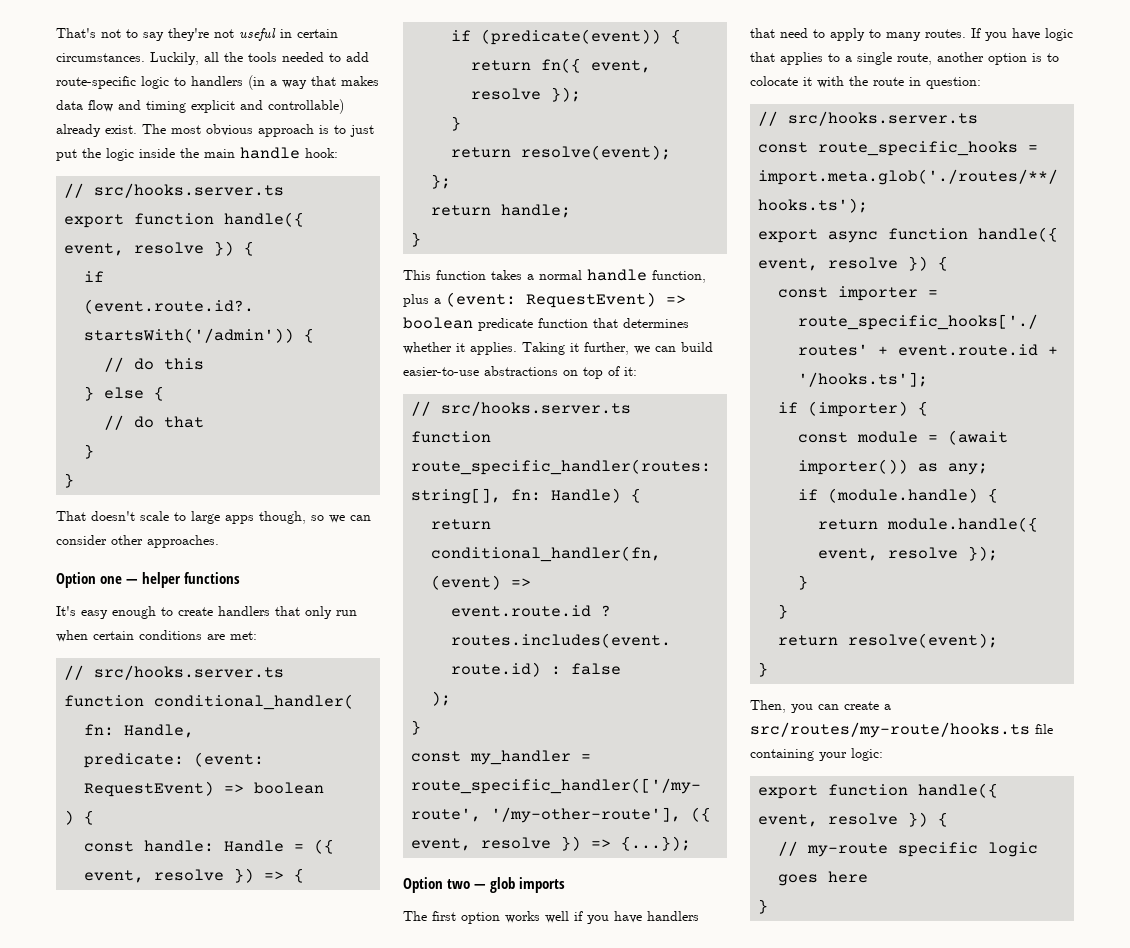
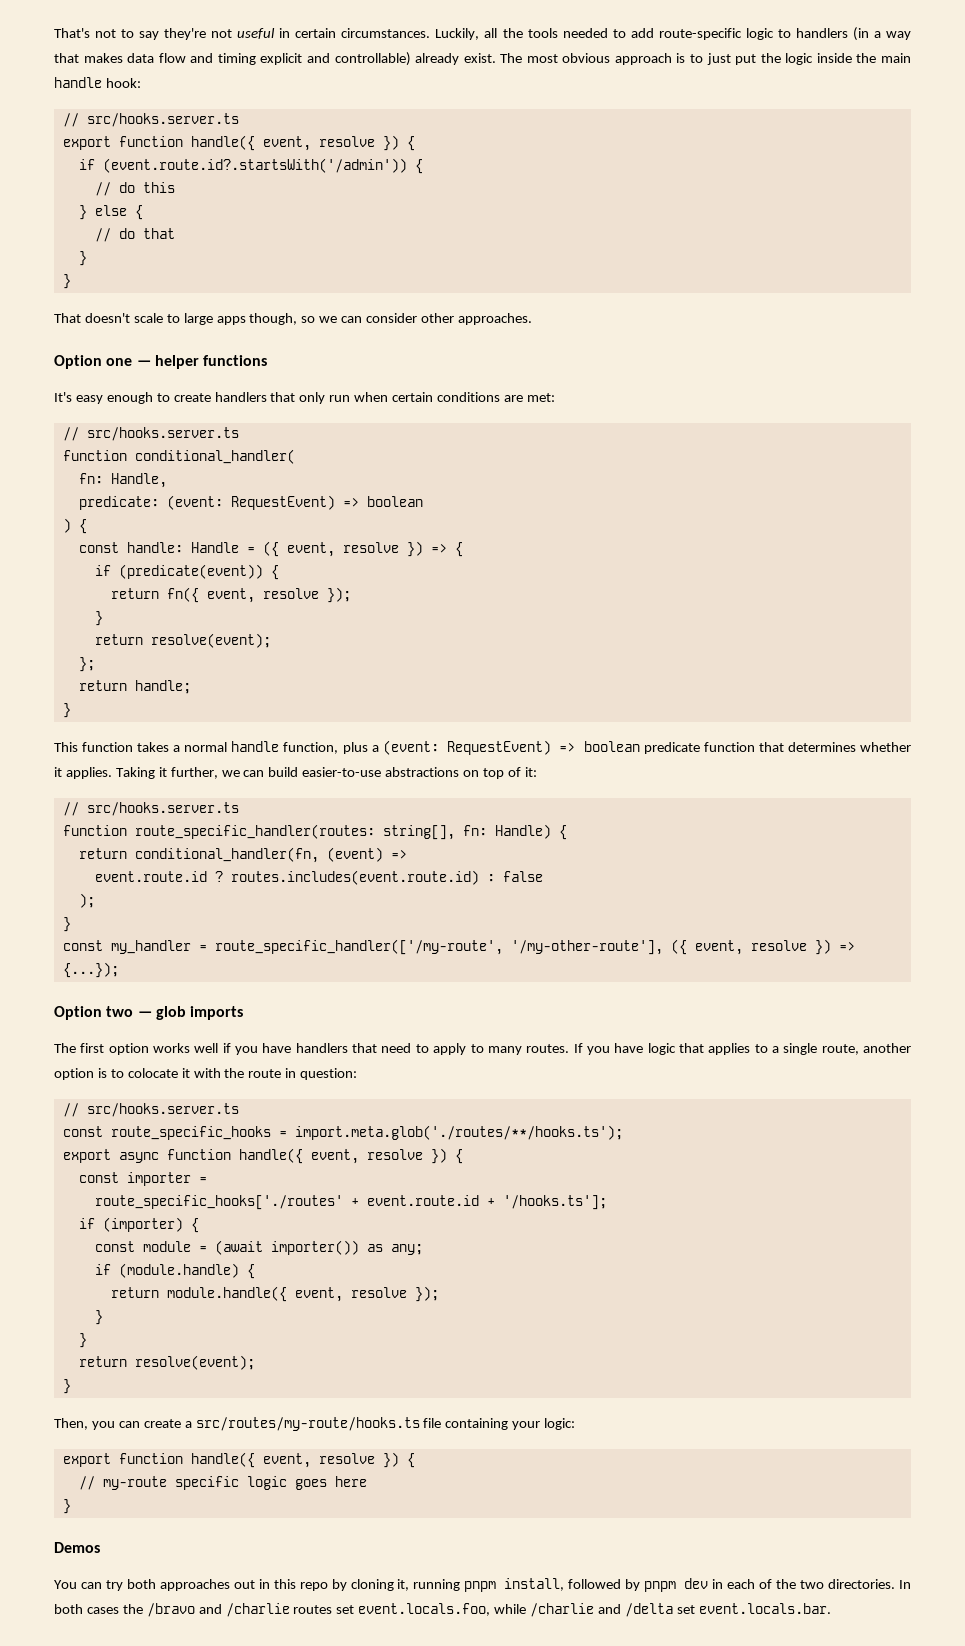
+ Demos
+ You can try both approaches out in this repo by cloning it, running pnpm install, followed by pnpm dev in each of the two directories. In both cases the /bravo and /charlie routes set event.locals.foo, while /charlie and /delta set event.locals.bar.

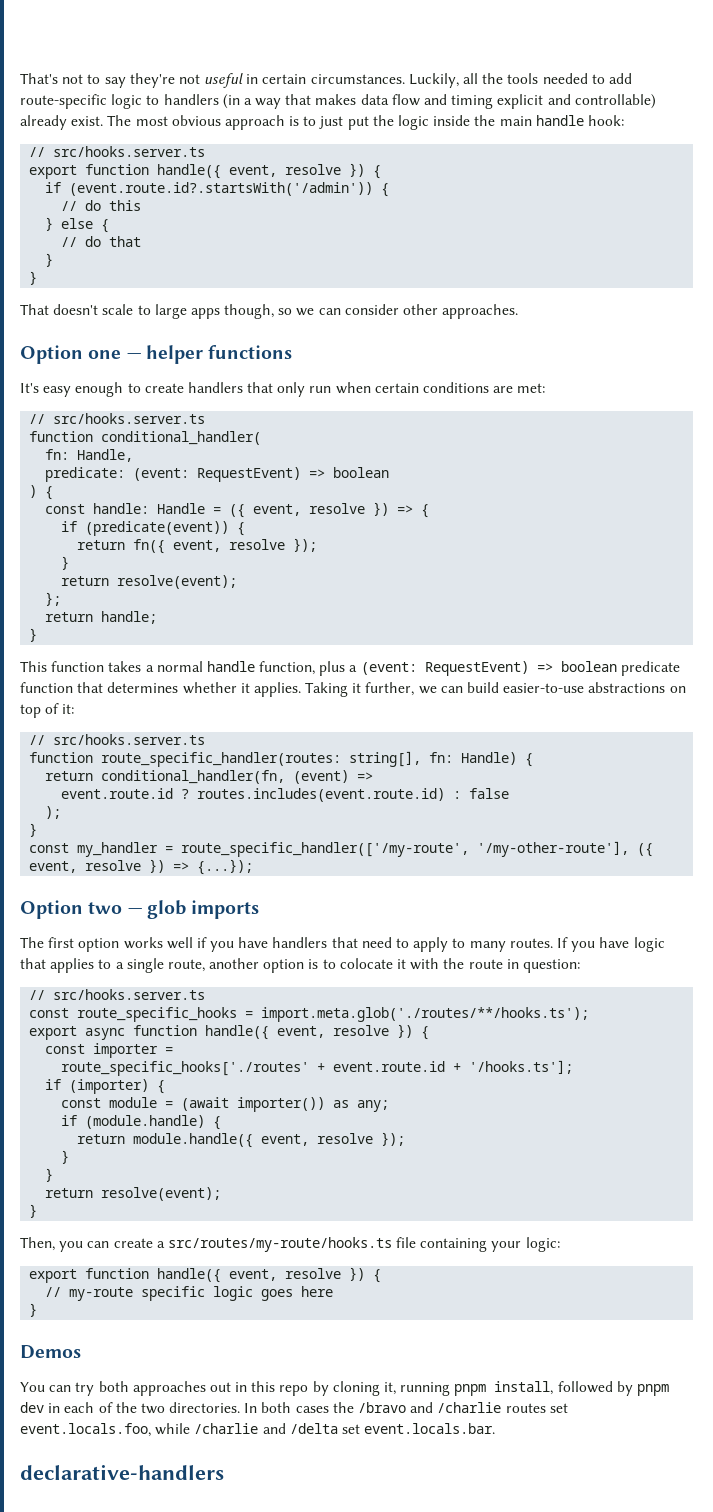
+ declarative-handlers

